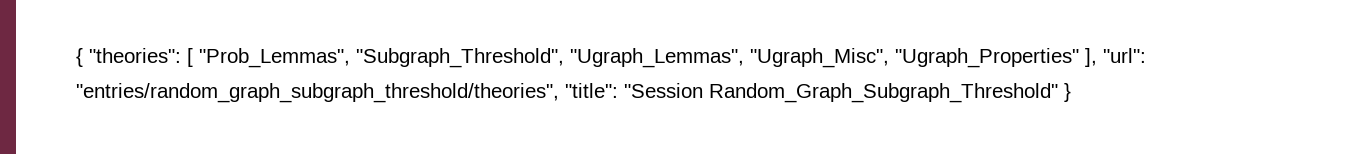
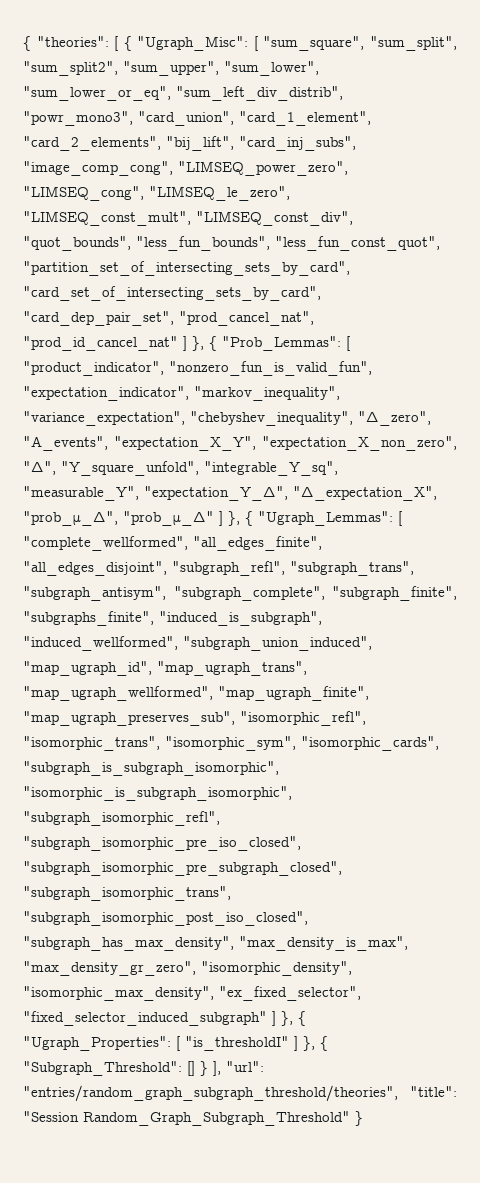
- { "theories": [ "Prob_Lemmas", "Subgraph_Threshold", "Ugraph_Lemmas", "Ugraph_Misc", "Ugraph_Properties" ], "url": "entries/random_graph_subgraph_threshold/theories", "title": "Session Random_Graph_Subgraph_Threshold" }
+ { "theories": [ { "Ugraph_Misc": [ "sum_square", "sum_split", "sum_split2", "sum_upper", "sum_lower", "sum_lower_or_eq", "sum_left_div_distrib", "powr_mono3", "card_union", "card_1_element", "card_2_elements", "bij_lift", "card_inj_subs", "image_comp_cong", "LIMSEQ_power_zero", "LIMSEQ_cong", "LIMSEQ_le_zero", "LIMSEQ_const_mult", "LIMSEQ_const_div", "quot_bounds", "less_fun_bounds", "less_fun_const_quot", "partition_set_of_intersecting_sets_by_card", "card_set_of_intersecting_sets_by_card", "card_dep_pair_set", "prod_cancel_nat", "prod_id_cancel_nat" ] }, { "Prob_Lemmas": [ "product_indicator", "nonzero_fun_is_valid_fun", "expectation_indicator", "markov_inequality", "variance_expectation", "chebyshev_inequality", "Δ_zero", "A_events", "expectation_X_Y", "expectation_X_non_zero", "Δ", "Y_square_unfold", "integrable_Y_sq", "measurable_Y", "expectation_Y_Δ", "Δ_expectation_X", "prob_μ_Δ", "prob_μ_Δ" ] }, { "Ugraph_Lemmas": [ "complete_wellformed", "all_edges_finite", "all_edges_disjoint", "subgraph_refl", "subgraph_trans", "subgraph_antisym", "subgraph_complete", "subgraph_finite", "subgraphs_finite", "induced_is_subgraph", "induced_wellformed", "subgraph_union_induced", "map_ugraph_id", "map_ugraph_trans", "map_ugraph_wellformed", "map_ugraph_finite", "map_ugraph_preserves_sub", "isomorphic_refl", "isomorphic_trans", "isomorphic_sym", "isomorphic_cards", "subgraph_is_subgraph_isomorphic", "isomorphic_is_subgraph_isomorphic", "subgraph_isomorphic_refl", "subgraph_isomorphic_pre_iso_closed", "subgraph_isomorphic_pre_subgraph_closed", "subgraph_isomorphic_trans", "subgraph_isomorphic_post_iso_closed", "subgraph_has_max_density", "max_density_is_max", "max_density_gr_zero", "isomorphic_density", "isomorphic_max_density", "ex_fixed_selector", "fixed_selector_induced_subgraph" ] }, { "Ugraph_Properties": [ "is_thresholdI" ] }, { "Subgraph_Threshold": [] } ], "url": "entries/random_graph_subgraph_threshold/theories", "title": "Session Random_Graph_Subgraph_Threshold" }

